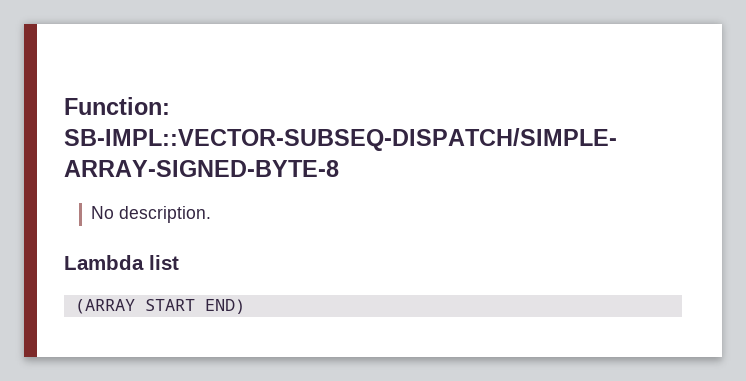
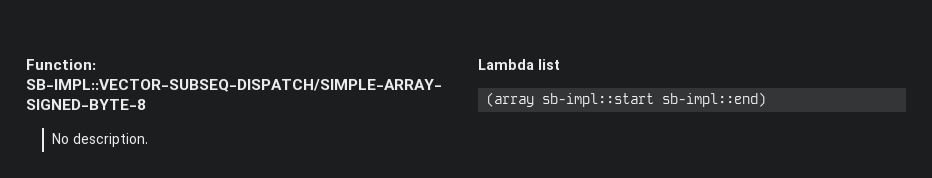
- (ARRAY START END)
+ (array sb-impl::start sb-impl::end)

